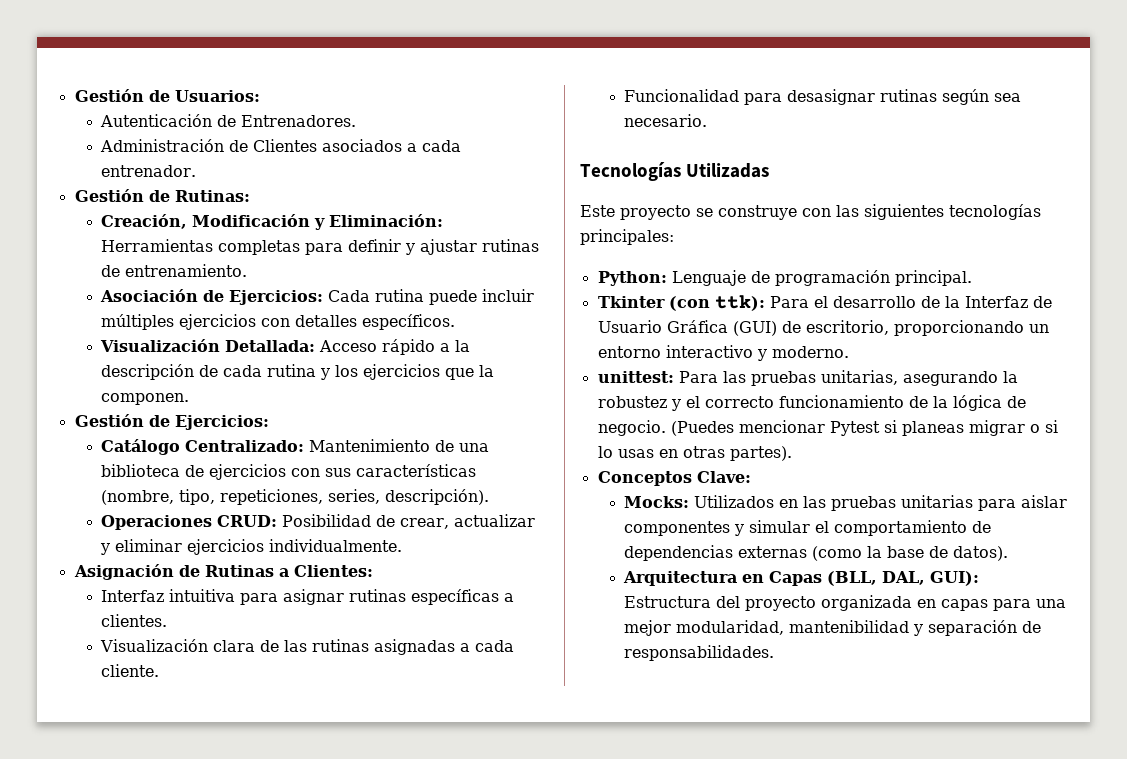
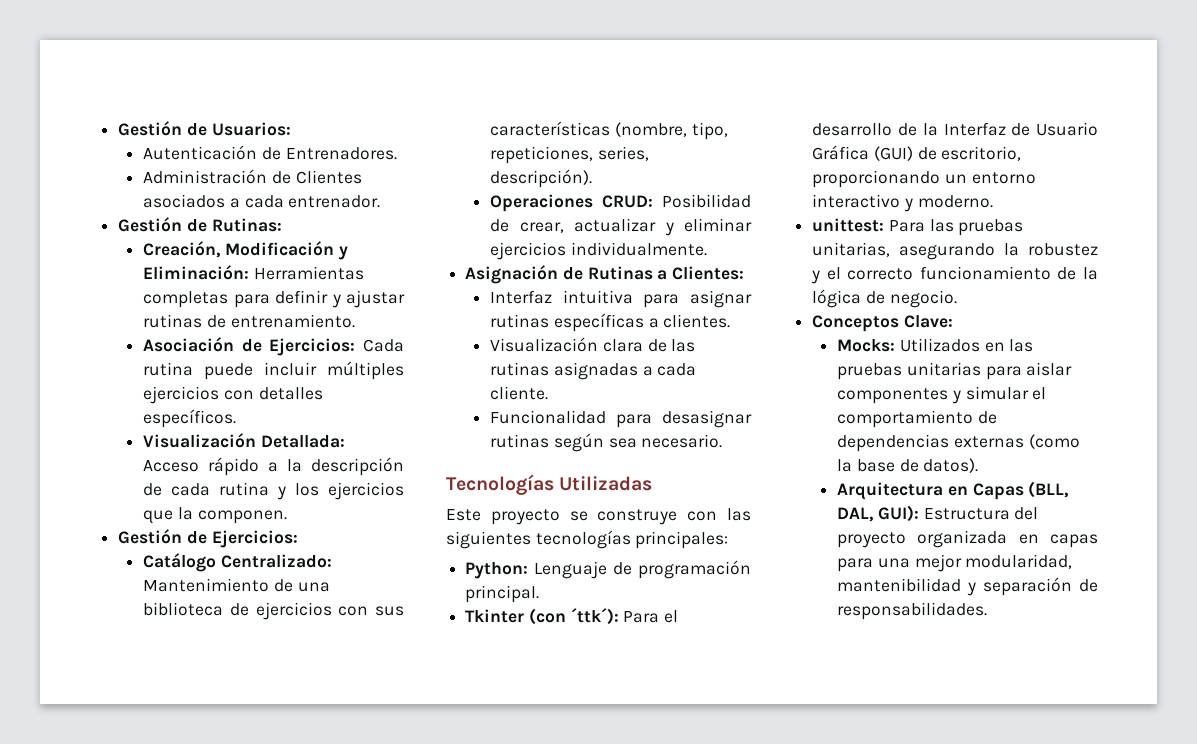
- Tkinter (con ttk): Para el desarrollo de la Interfaz de Usuario Gráfica (GUI) de escritorio, proporcionando un entorno interactivo y moderno.
+ Tkinter (con ´ttk´): Para el desarrollo de la Interfaz de Usuario Gráfica (GUI) de escritorio, proporcionando un entorno interactivo y moderno.
- (Puedes mencionar Pytest si planeas migrar o si lo usas en otras partes).

